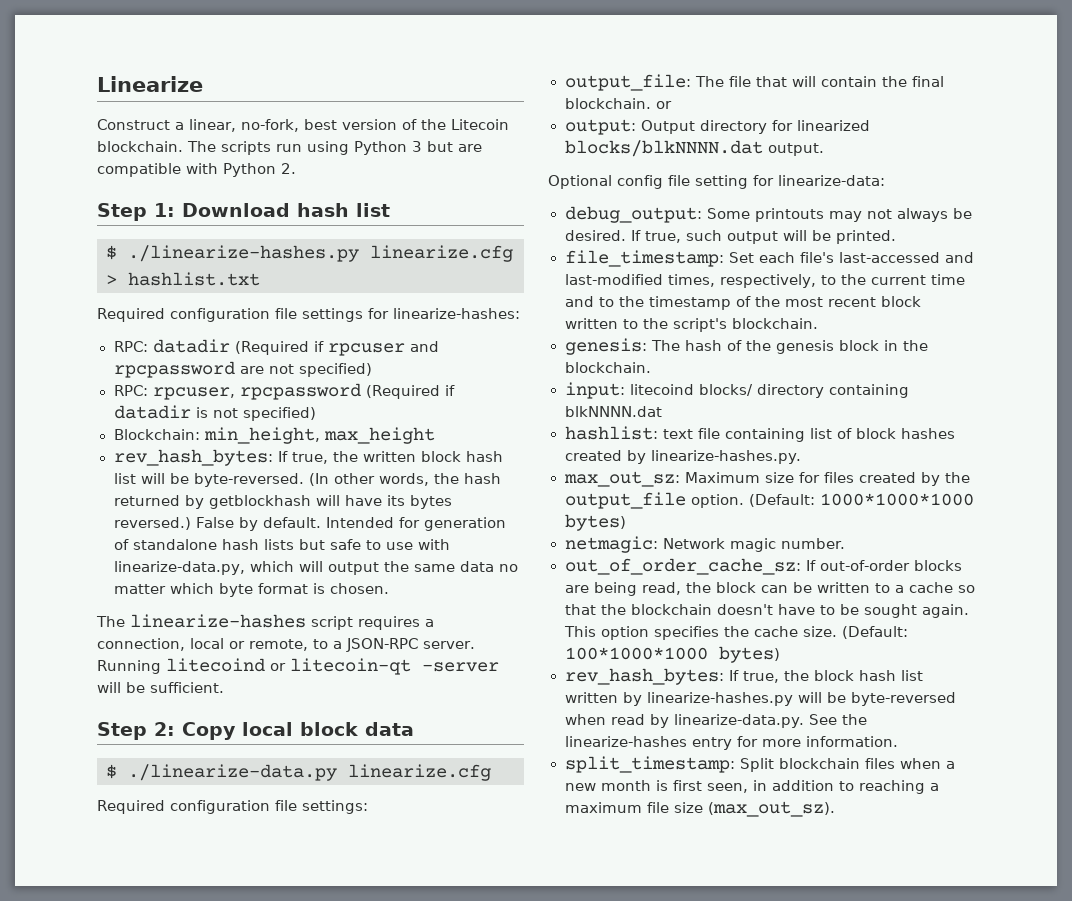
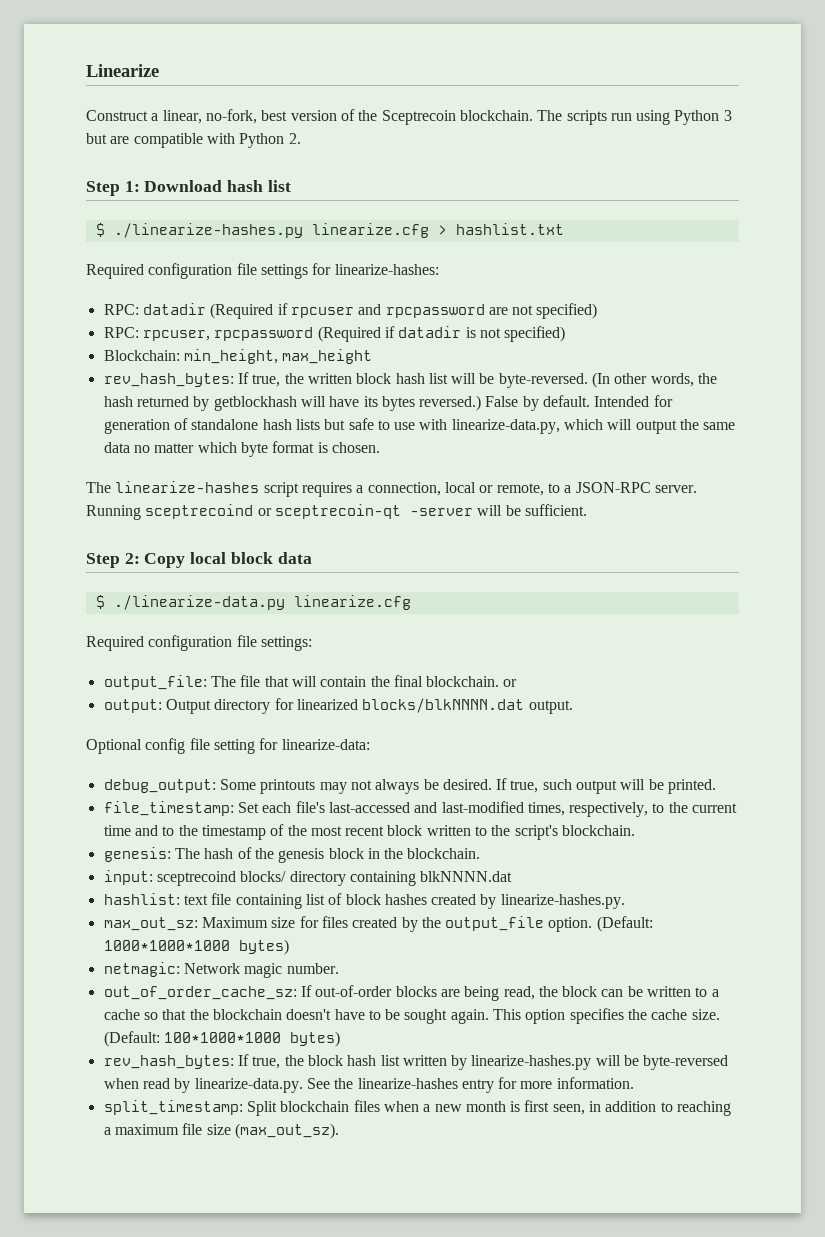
- Construct a linear, no-fork, best version of the Litecoin blockchain.
+ Construct a linear, no-fork, best version of the Sceptrecoin blockchain.
- Running litecoind or litecoin-qt -server will be sufficient.
+ Running sceptrecoind or sceptrecoin-qt -server will be sufficient.
- input: litecoind blocks/ directory containing blkNNNN.dat
+ input: sceptrecoind blocks/ directory containing blkNNNN.dat

